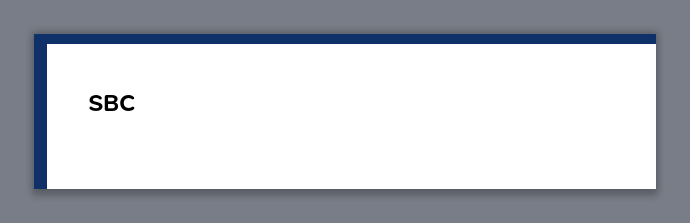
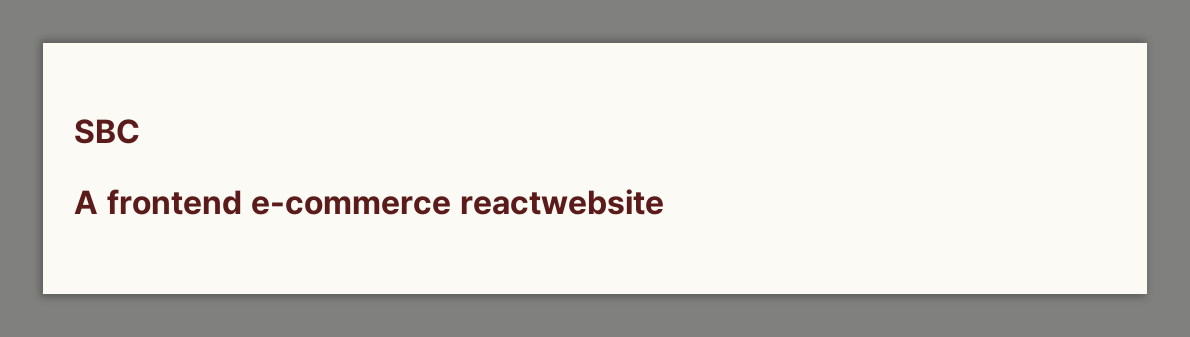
+ A frontend e-commerce reactwebsite

